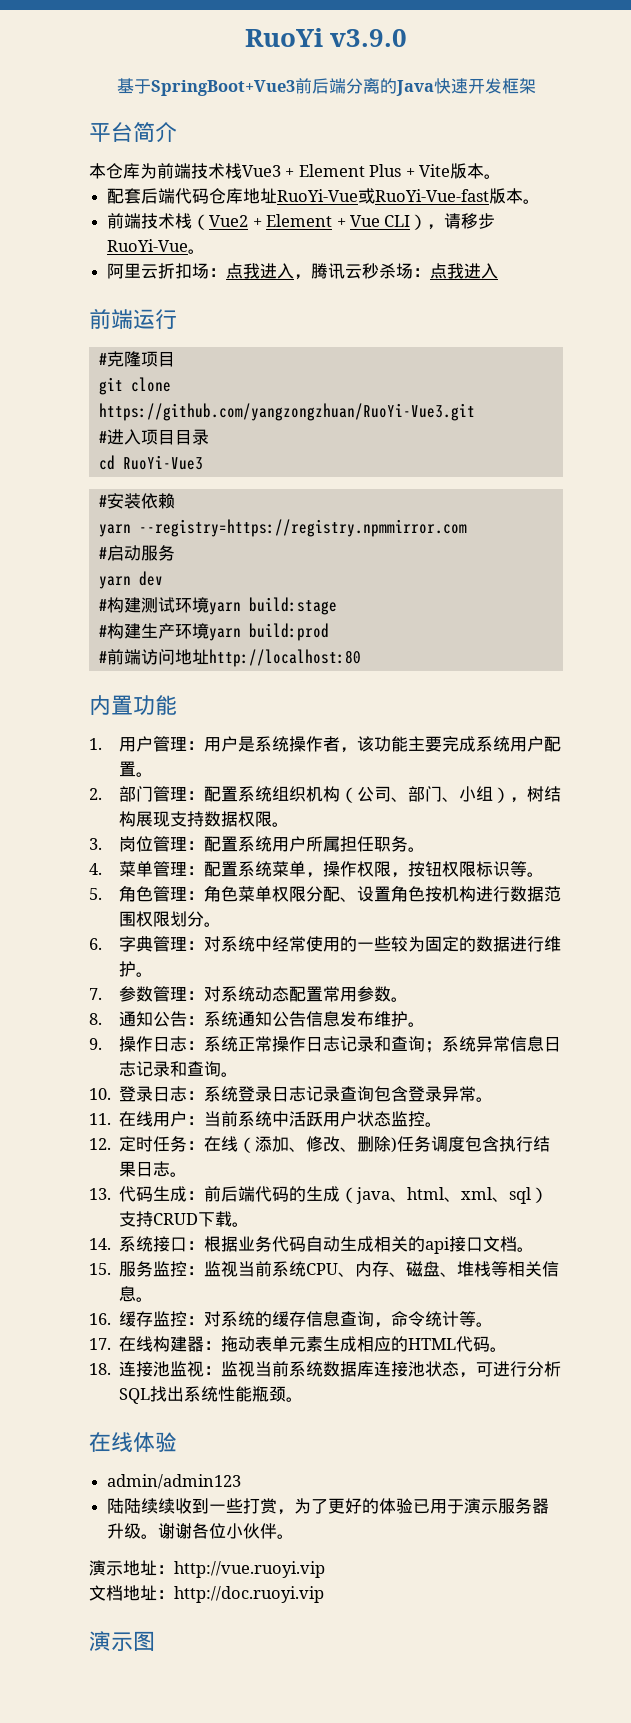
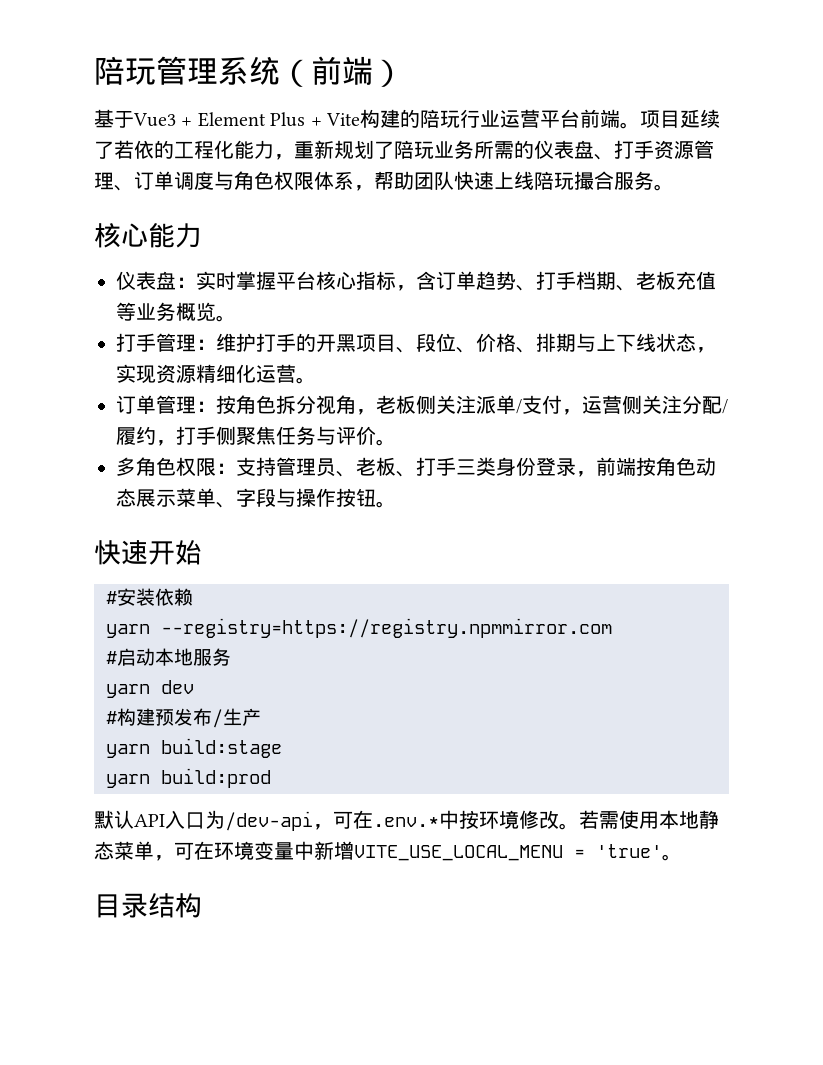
- RuoYi v3.9.0
- 基于SpringBoot+Vue3前后端分离的Java快速开发框架
- 平台简介
- 本仓库为前端技术栈Vue3 + Element Plus + Vite版本。
- 配套后端代码仓库地址RuoYi-Vue或RuoYi-Vue-fast版本。
- 前端技术栈（Vue2 + Element + Vue CLI），请移步RuoYi-Vue。
- 阿里云折扣场：点我进入，腾讯云秒杀场：点我进入
- 前端运行
- #克隆项目
- git clone https://github.com/yangzongzhuan/RuoYi-Vue3.git
- #进入项目目录
- cd RuoYi-Vue3
+ 陪玩管理系统（前端）
+ 基于Vue3 + Element Plus + Vite构建的陪玩行业运营平台前端。项目延续了若依的工程化能力，重新规划了陪玩业务所需的仪表盘、打手资源管理、订单调度与角色权限体系，帮助团队快速上线陪玩撮合服务。
+ 核心能力
+ 仪表盘：实时掌握平台核心指标，含订单趋势、打手档期、老板充值等业务概览。
+ 打手管理：维护打手的开黑项目、段位、价格、排期与上下线状态，实现资源精细化运营。
+ 订单管理：按角色拆分视角，老板侧关注派单/支付，运营侧关注分配/履约，打手侧聚焦任务与评价。
+ 多角色权限：支持管理员、老板、打手三类身份登录，前端按角色动态展示菜单、字段与操作按钮。
+ 快速开始
- #启动服务
+ #启动本地服务
- #构建测试环境yarn build:stage
+ #构建预发布/生产
+ yarn build:stage
- #构建生产环境yarn build:prod
- #前端访问地址http://localhost:80
- 内置功能
- 1.用户管理：用户是系统操作者，该功能主要完成系统用户配置。
- 2.部门管理：配置系统组织机构（公司、部门、小组），树结构展现支持数据权限。
- 3.岗位管理：配置系统用户所属担任职务。
- 4.菜单管理：配置系统菜单，操作权限，按钮权限标识等。
- 5.角色管理：角色菜单权限分配、设置角色按机构进行数据范围权限划分。
- 6.字典管理：对系统中经常使用的一些较为固定的数据进行维护。
- 7.参数管理：对系统动态配置常用参数。
- 8.通知公告：系统通知公告信息发布维护。
- 9.操作日志：系统正常操作日志记录和查询；系统异常信息日志记录和查询。
- 10.登录日志：系统登录日志记录查询包含登录异常。
- 11.在线用户：当前系统中活跃用户状态监控。
- 12.定时任务：在线（添加、修改、删除)任务调度包含执行结果日志。
- 13.代码生成：前后端代码的生成（java、html、xml、sql）支持CRUD下载。
- 14.系统接口：根据业务代码自动生成相关的api接口文档。
- 15.服务监控：监视当前系统CPU、内存、磁盘、堆栈等相关信息。
- 16.缓存监控：对系统的缓存信息查询，命令统计等。
- 17.在线构建器：拖动表单元素生成相应的HTML代码。
- 18.连接池监视：监视当前系统数据库连接池状态，可进行分析SQL找出系统性能瓶颈。
- 在线体验
- admin/admin123
- 陆陆续续收到一些打赏，为了更好的体验已用于演示服务器升级。谢谢各位小伙伴。
- 演示地址：http://vue.ruoyi.vip
- 文档地址：http://doc.ruoyi.vip
- 演示图
+ yarn build:prod
+ 默认API入口为/dev-api，可在.env.*中按环境修改。若需使用本地静态菜单，可在环境变量中新增VITE_USE_LOCAL_MENU = 'true'。
+ 目录结构

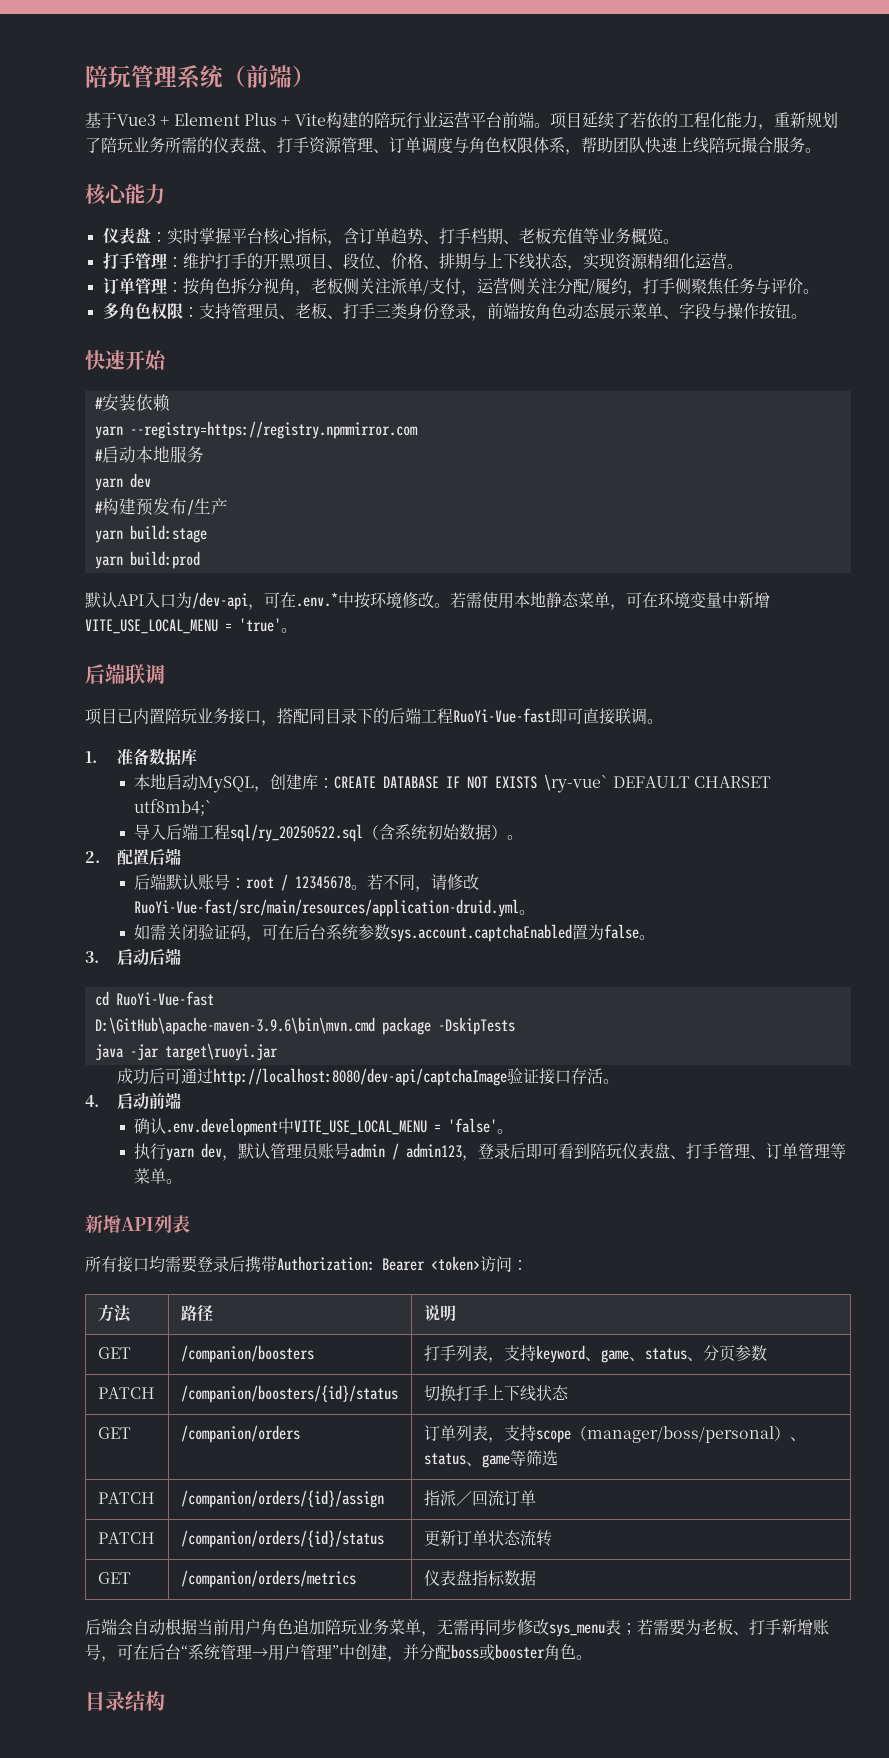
+ 后端联调
+ 项目已内置陪玩业务接口，搭配同目录下的后端工程RuoYi-Vue-fast即可直接联调。
+ 1.准备数据库
+ 本地启动MySQL，创建库：CREATE DATABASE IF NOT EXISTS \ry-vue` DEFAULT CHARSET utf8mb4;`
+ 导入后端工程sql/ry_20250522.sql（含系统初始数据）。
+ 2.配置后端
+ 后端默认账号：root / 12345678。若不同，请修改RuoYi-Vue-fast/src/main/resources/application-druid.yml。
+ 如需关闭验证码，可在后台系统参数sys.account.captchaEnabled置为false。
+ 3.启动后端
+ cd RuoYi-Vue-fast
+ D:\GitHub\apache-maven-3.9.6\bin\mvn.cmd package -DskipTests
+ java -jar target\ruoyi.jar
+ 成功后可通过http://localhost:8080/dev-api/captchaImage验证接口存活。
+ 4.启动前端
+ 确认.env.development中VITE_USE_LOCAL_MENU = 'false'。
+ 执行yarn dev，默认管理员账号admin / admin123，登录后即可看到陪玩仪表盘、打手管理、订单管理等菜单。
+ 新增API列表
+ 所有接口均需要登录后携带Authorization: Bearer <token>访问：
+ 方法 | 路径 | 说明
+ GET | /companion/boosters | 打手列表，支持keyword、game、status、分页参数
+ PATCH | /companion/boosters/{id}/status | 切换打手上下线状态
+ GET | /companion/orders | 订单列表，支持scope（manager/boss/personal）、status、game等筛选
+ PATCH | /companion/orders/{id}/assign | 指派／回流订单
+ PATCH | /companion/orders/{id}/status | 更新订单状态流转
+ GET | /companion/orders/metrics | 仪表盘指标数据
+ 后端会自动根据当前用户角色追加陪玩业务菜单，无需再同步修改sys_menu表；若需要为老板、打手新增账号，可在后台“系统管理→用户管理”中创建，并分配boss或booster角色。

